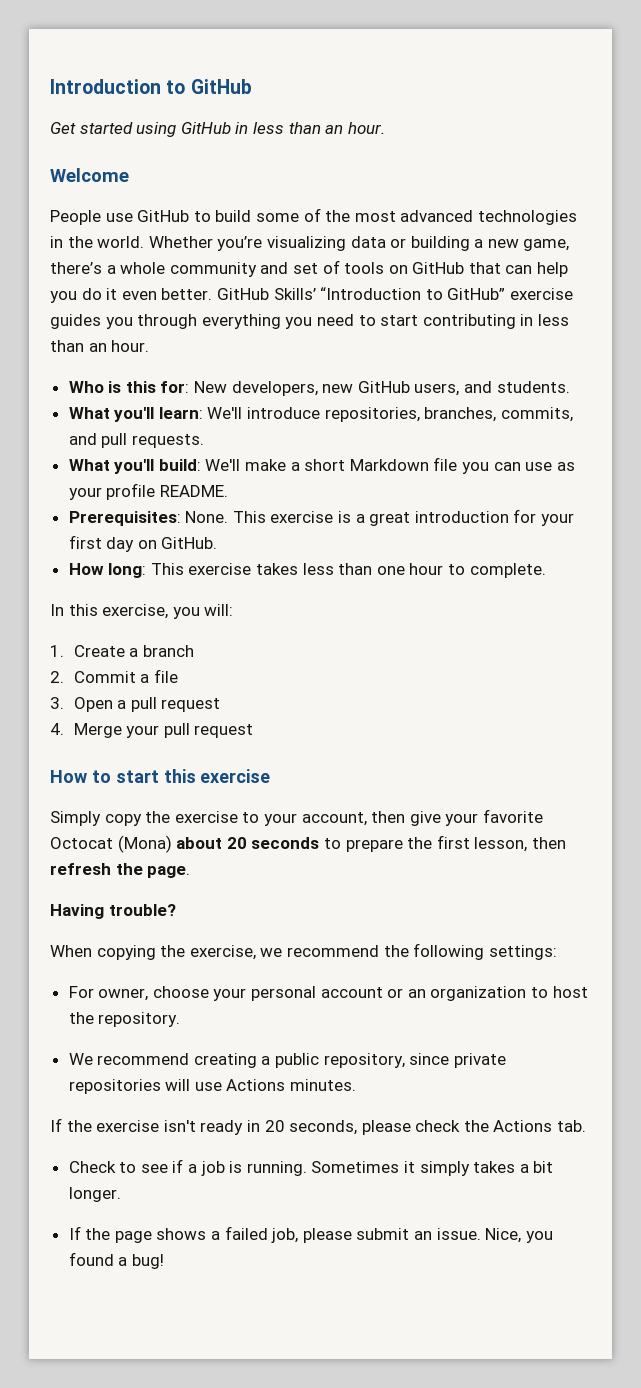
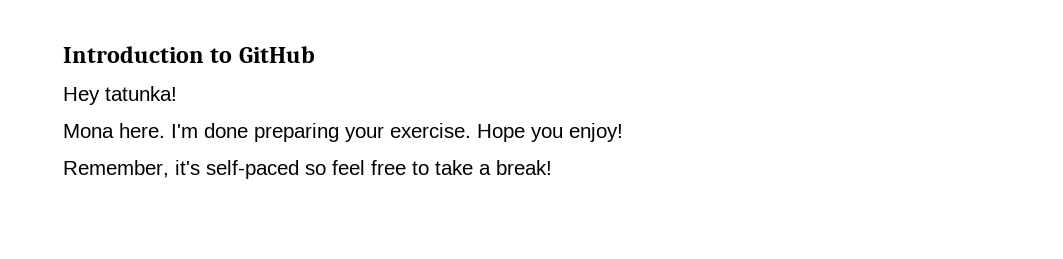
- Get started using GitHub in less than an hour.
- Welcome
- People use GitHub to build some of the most advanced technologies in the world. Whether you’re visualizing data or building a new game, there’s a whole community and set of tools on GitHub that can help you do it even better. GitHub Skills’ “Introduction to GitHub” exercise guides you through everything you need to start contributing in less than an hour.
- Who is this for: New developers, new GitHub users, and students.
- What you'll learn: We'll introduce repositories, branches, commits, and pull requests.
- What you'll build: We'll make a short Markdown file you can use as your profile README.
- Prerequisites: None. This exercise is a great introduction for your first day on GitHub.
- How long: This exercise takes less than one hour to complete.
- In this exercise, you will:
- 1. Create a branch
- 2. Commit a file
- 3. Open a pull request
- 4. Merge your pull request
- How to start this exercise
- Simply copy the exercise to your account, then give your favorite Octocat (Mona) about 20 seconds to prepare the first lesson, then refresh the page.
- Having trouble?
- When copying the exercise, we recommend the following settings:
- For owner, choose your personal account or an organization to host the repository.
- We recommend creating a public repository, since private repositories will use Actions minutes.
- If the exercise isn't ready in 20 seconds, please check the Actions tab.
- Check to see if a job is running. Sometimes it simply takes a bit longer.
- If the page shows a failed job, please submit an issue. Nice, you found a bug!
+ Hey tatunka!
+ Mona here. I'm done preparing your exercise. Hope you enjoy!
+ Remember, it's self-paced so feel free to take a break!

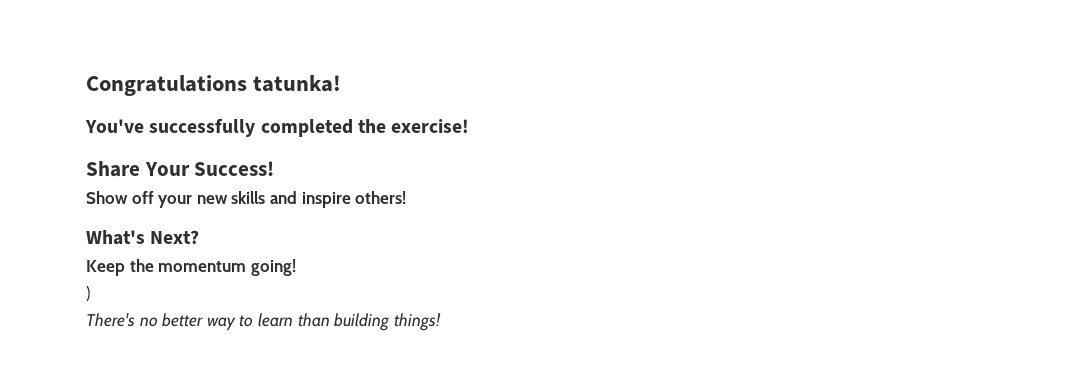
- Introduction to GitHub
- Hey tatunka!
- Mona here. I'm done preparing your exercise. Hope you enjoy!
- Remember, it's self-paced so feel free to take a break!
+ Congratulations tatunka!
+ You've successfully completed the exercise!
+ Share Your Success!
+ Show off your new skills and inspire others!
+ What's Next?
+ Keep the momentum going!
+ )
+ There's no better way to learn than building things!

